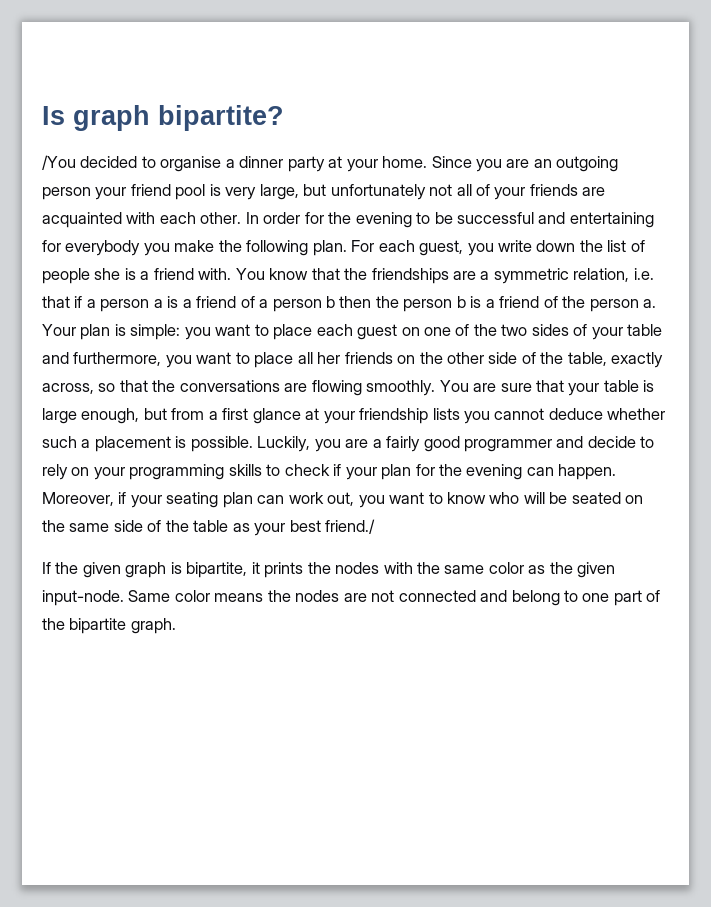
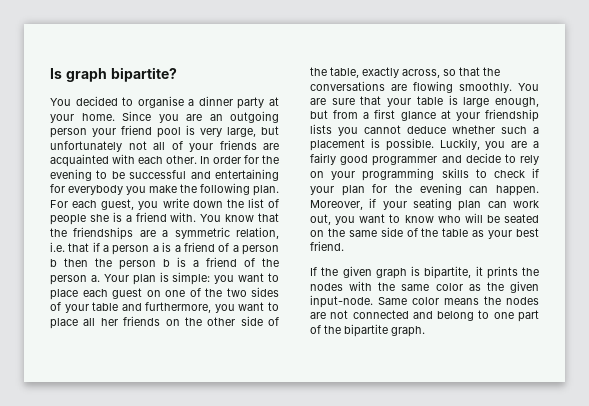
- /You decided to organise a dinner party at your home.
+ You decided to organise a dinner party at your home.
- Moreover, if your seating plan can work out, you want to know who will be seated on the same side of the table as your best friend./
+ Moreover, if your seating plan can work out, you want to know who will be seated on the same side of the table as your best friend.

